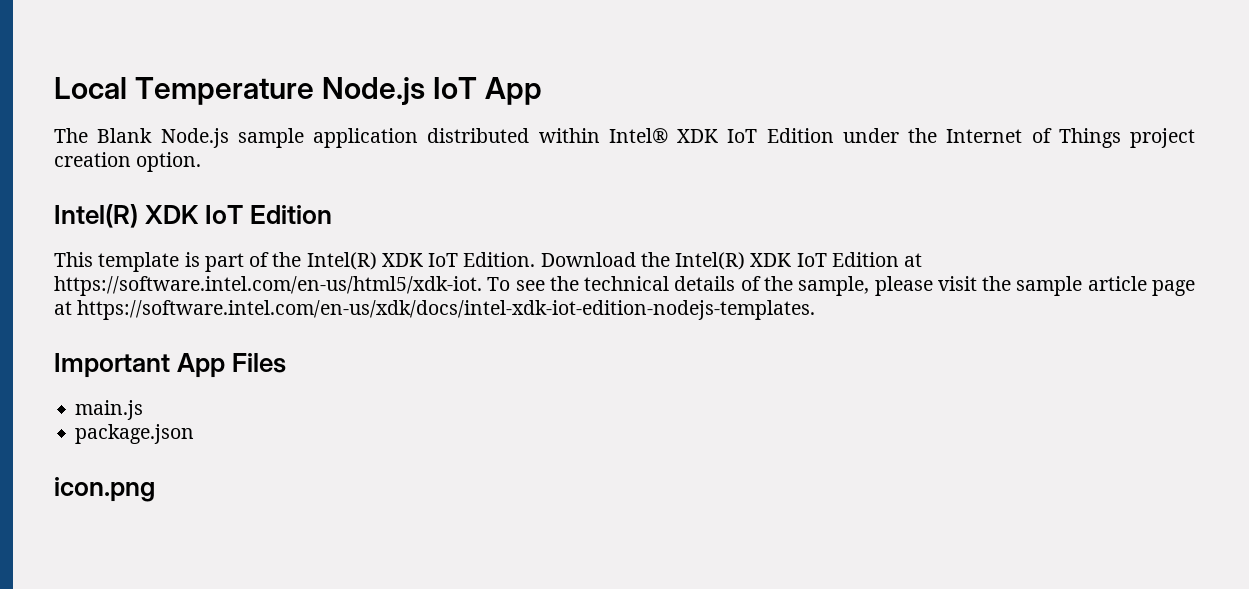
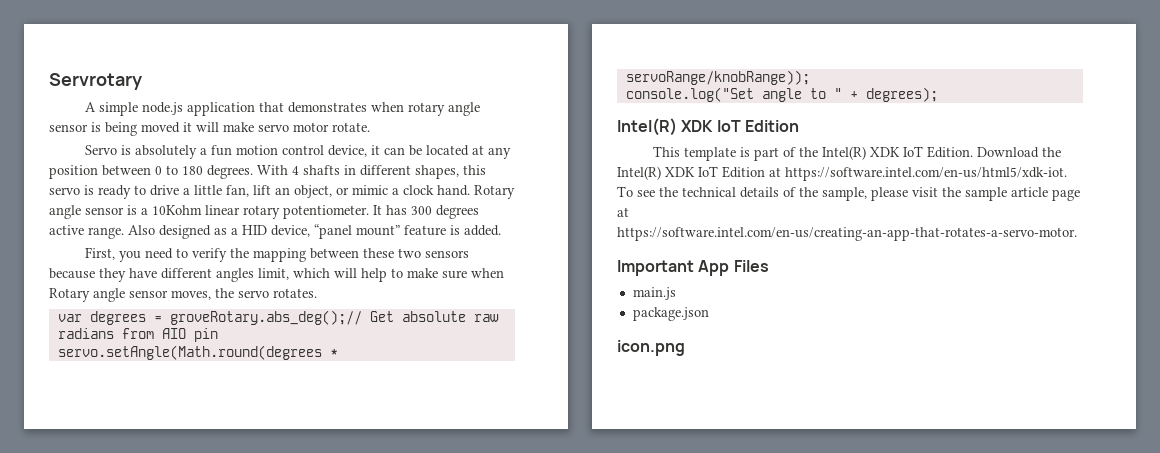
- Local Temperature Node.js IoT App
- The Blank Node.js sample application distributed within Intel® XDK IoT Edition under the Internet of Things project creation option.
+ Servrotary
+ A simple node.js application that demonstrates when rotary angle sensor is being moved it will make servo motor rotate.
+ Servo is absolutely a fun motion control device, it can be located at any position between 0 to 180 degrees. With 4 shafts in different shapes, this servo is ready to drive a little fan, lift an object, or mimic a clock hand. Rotary angle sensor is a 10Kohm linear rotary potentiometer. It has 300 degrees active range. Also designed as a HID device, “panel mount” feature is added.
+ First, you need to verify the mapping between these two sensors because they have different angles limit, which will help to make sure when Rotary angle sensor moves, the servo rotates.
+ var degrees = groveRotary.abs_deg();// Get absolute raw radians from AIO pin
+ servo.setAngle(Math.round(degrees * servoRange/knobRange));
+ console.log("Set angle to " + degrees);
- Download the Intel(R) XDK IoT Edition at https://software.intel.com/en-us/html5/xdk-iot. To see the technical details of the sample, please visit the sample article page at https://software.intel.com/en-us/xdk/docs/intel-xdk-iot-edition-nodejs-templates.
+ Download the Intel(R) XDK IoT Edition at https://software.intel.com/en-us/html5/xdk-iot. To see the technical details of the sample, please visit the sample article page at https://software.intel.com/en-us/creating-an-app-that-rotates-a-servo-motor.

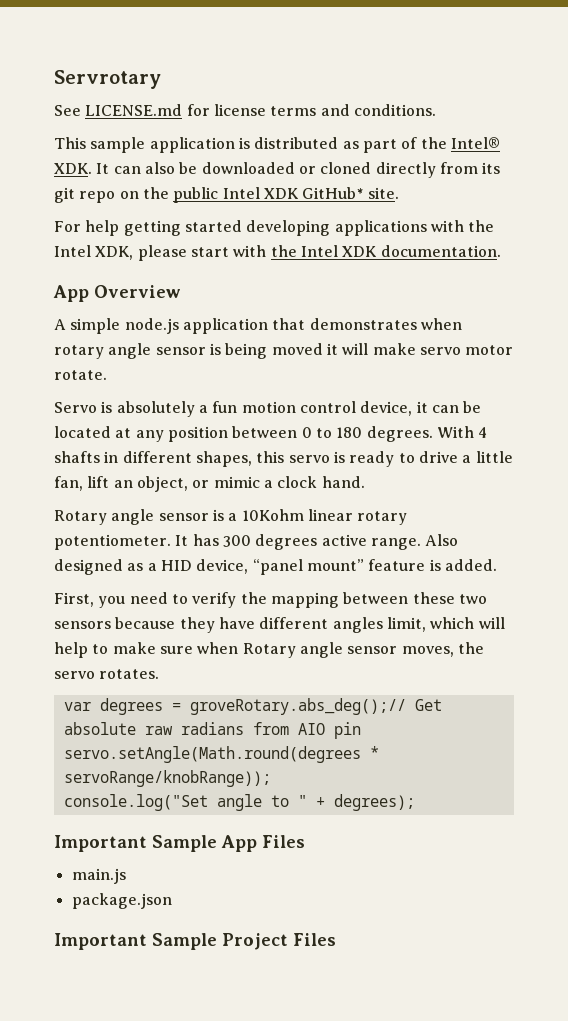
+ See LICENSE.md for license terms and conditions.
+ This sample application is distributed as part of the Intel® XDK. It can also be downloaded or cloned directly from its git repo on the public Intel XDK GitHub* site.
+ For help getting started developing applications with the Intel XDK, please start with the Intel XDK documentation.
+ App Overview
- With 4 shafts in different shapes, this servo is ready to drive a little fan, lift an object, or mimic a clock hand. Rotary angle sensor is a 10Kohm linear rotary potentiometer.
+ With 4 shafts in different shapes, this servo is ready to drive a little fan, lift an object, or mimic a clock hand.
+ Rotary angle sensor is a 10Kohm linear rotary potentiometer.
  console.log("Set angle to " + degrees);
- Intel(R) XDK IoT Edition
- This template is part of the Intel(R) XDK IoT Edition. Download the Intel(R) XDK IoT Edition at https://software.intel.com/en-us/html5/xdk-iot. To see the technical details of the sample, please visit the sample article page at https://software.intel.com/en-us/creating-an-app-that-rotates-a-servo-motor.
- Important App Files
+ Important Sample App Files
- icon.png
+ Important Sample Project Files

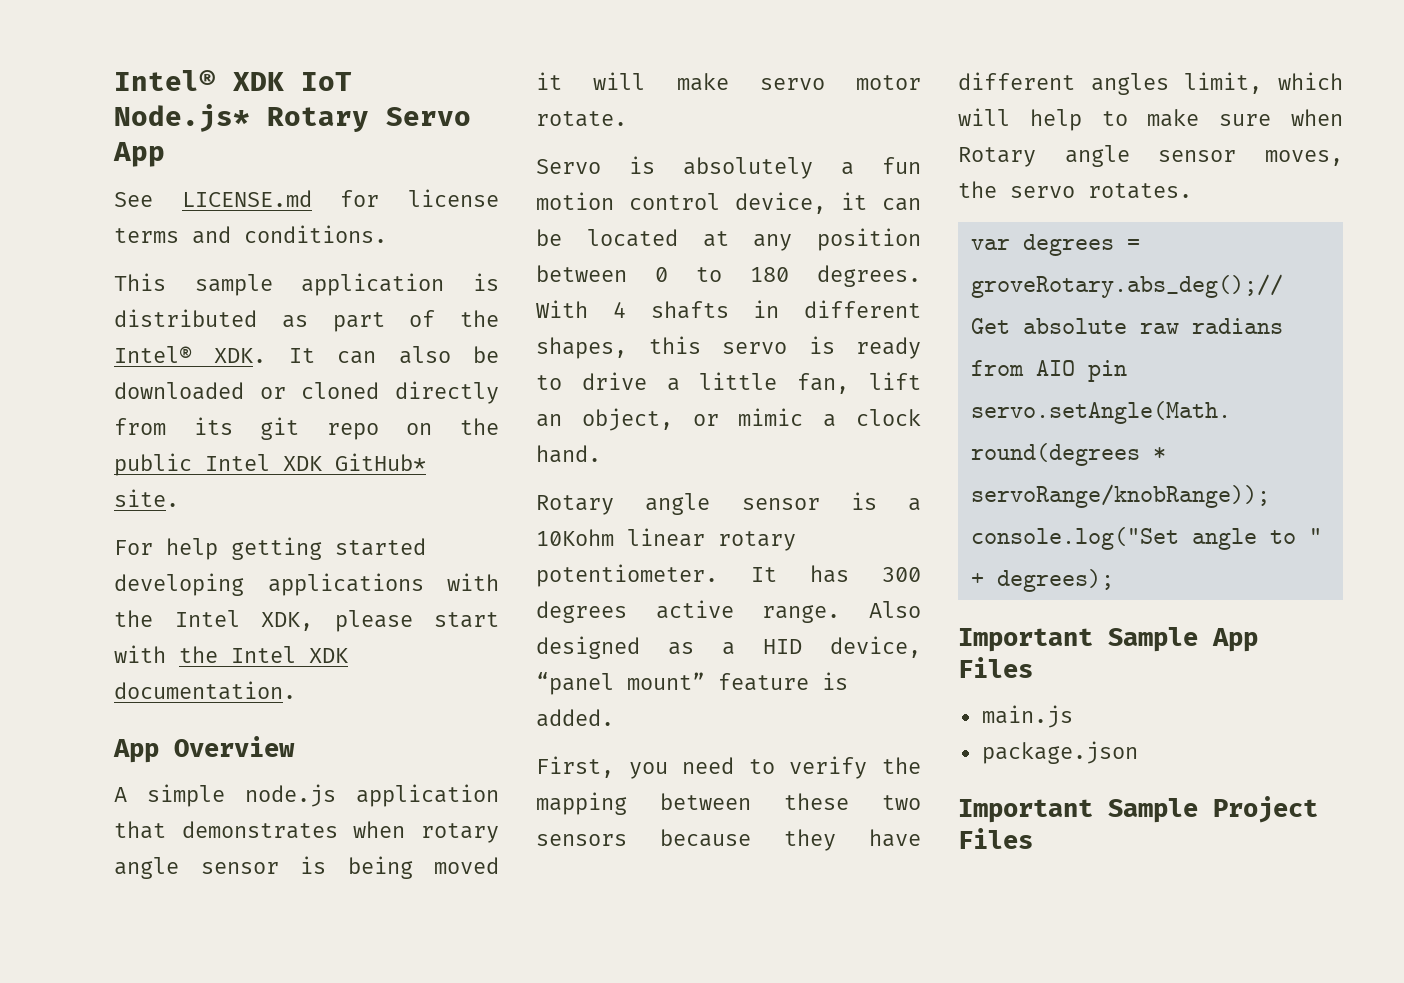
- Servrotary
+ Intel® XDK IoT Node.js* Rotary Servo App

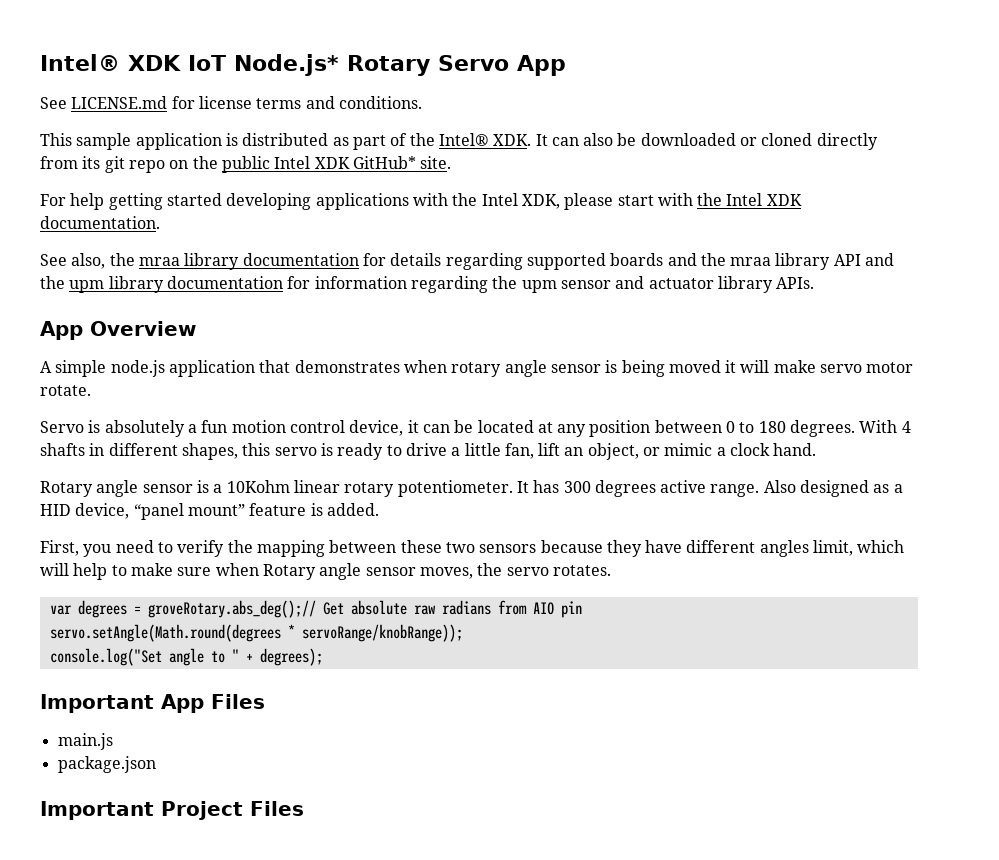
+ See also, the mraa library documentation for details regarding supported boards and the mraa library API and the upm library documentation for information regarding the upm sensor and actuator library APIs.
- Important Sample App Files
+ Important App Files
- Important Sample Project Files
+ Important Project Files

